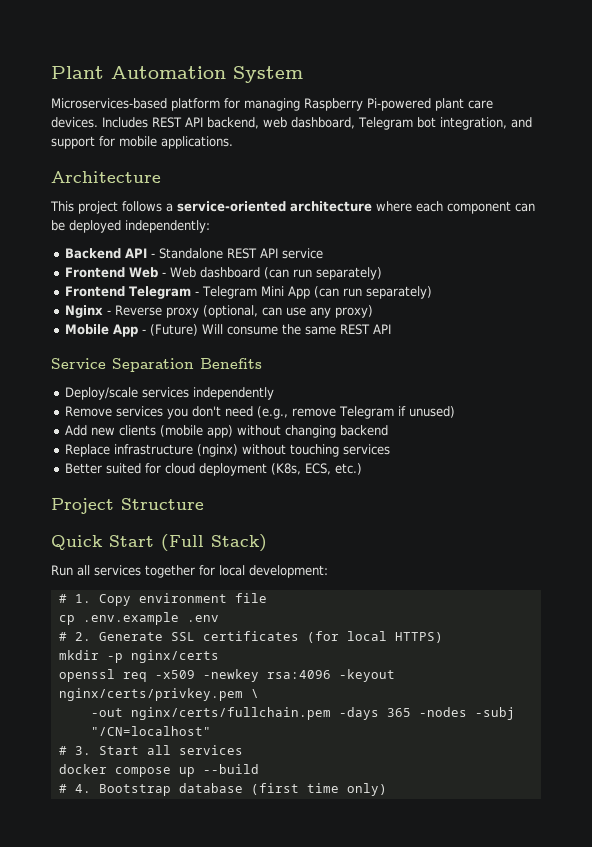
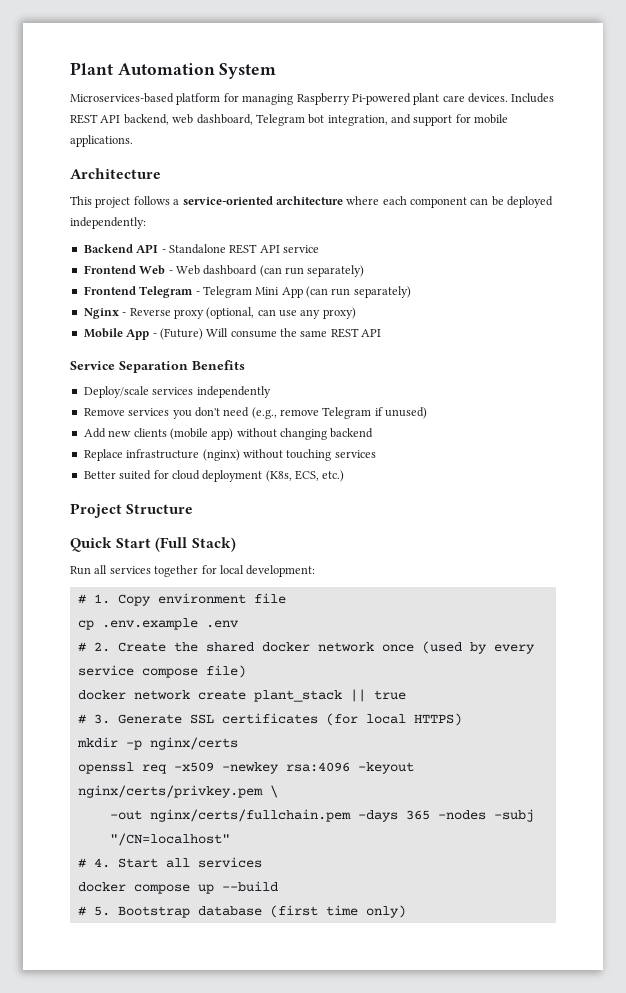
- # 2. Generate SSL certificates (for local HTTPS)
+ # 2. Create the shared docker network once (used by every service compose file)
+ docker network create plant_stack || true
+ # 3. Generate SSL certificates (for local HTTPS)
- # 3. Start all services
+ # 4. Start all services
- # 4. Bootstrap database (first time only)
+ # 5. Bootstrap database (first time only)

